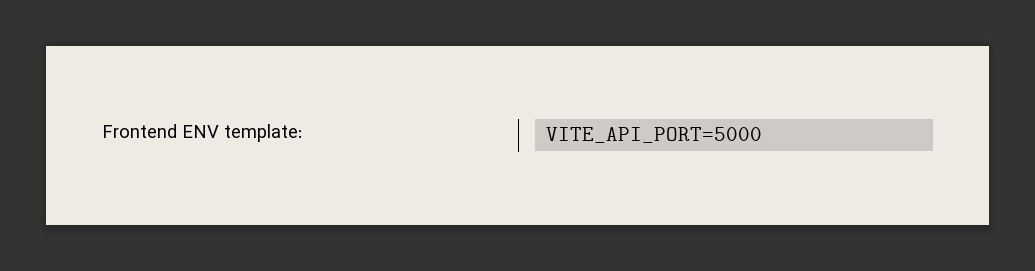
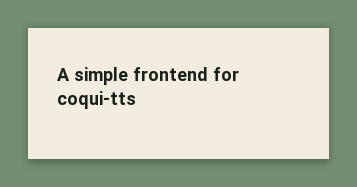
- Frontend ENV template:
- VITE_API_PORT=5000
+ A simple frontend for coqui-tts

